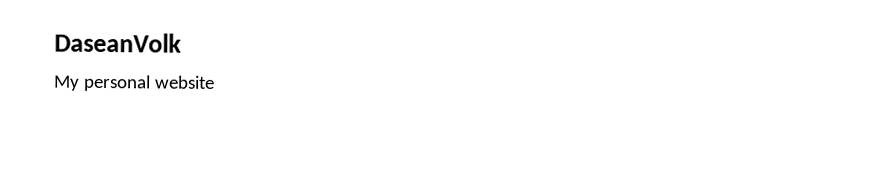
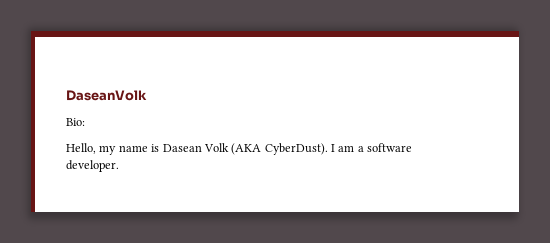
- My personal website
+ Bio:
+ Hello, my name is Dasean Volk (AKA CyberDust). I am a software developer.

